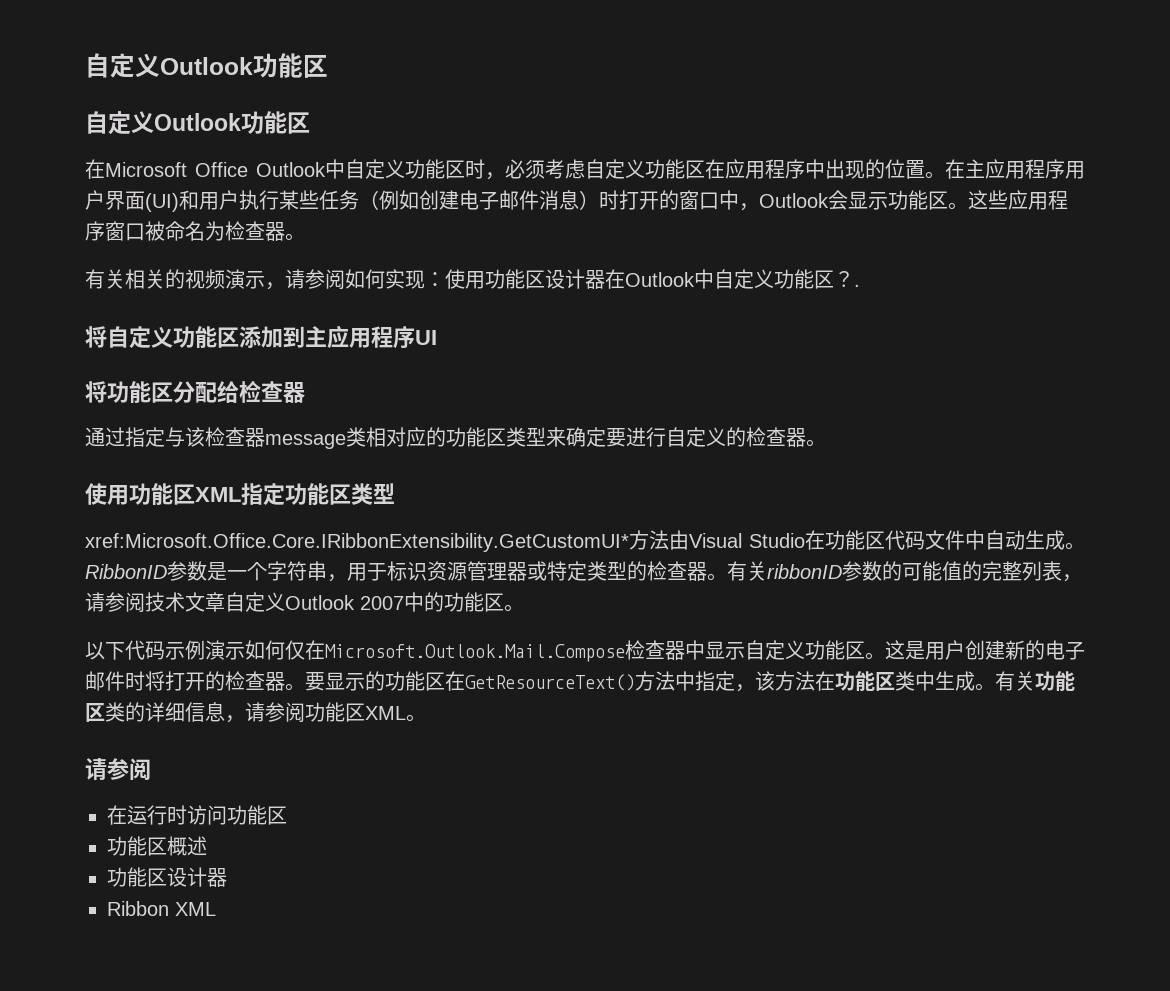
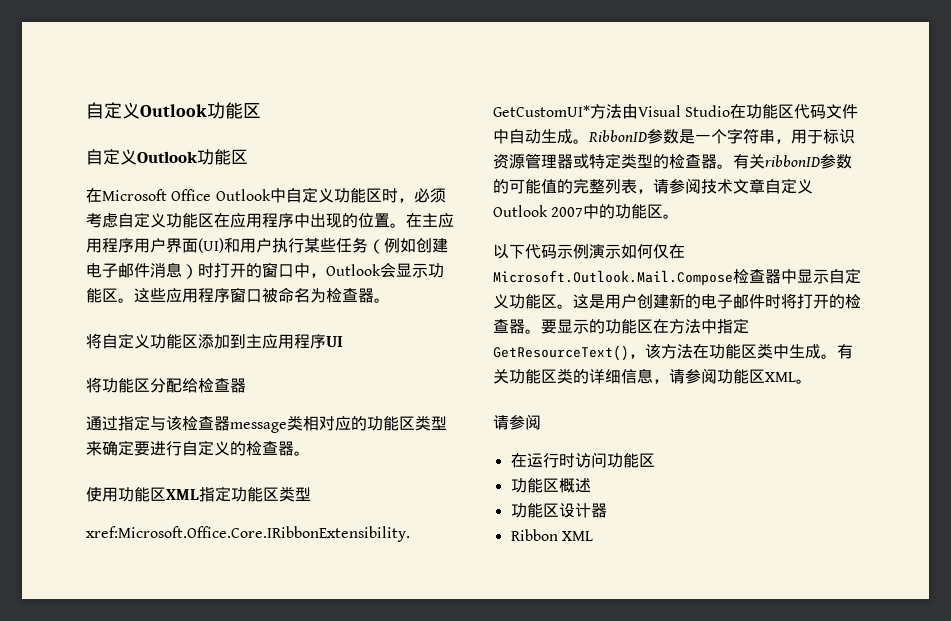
- 有关相关的视频演示，请参阅如何实现：使用功能区设计器在Outlook中自定义功能区？.
- 要显示的功能区在GetResourceText()方法中指定，该方法在功能区类中生成。
+ 要显示的功能区在方法中指定GetResourceText()，该方法在功能区类中生成。

